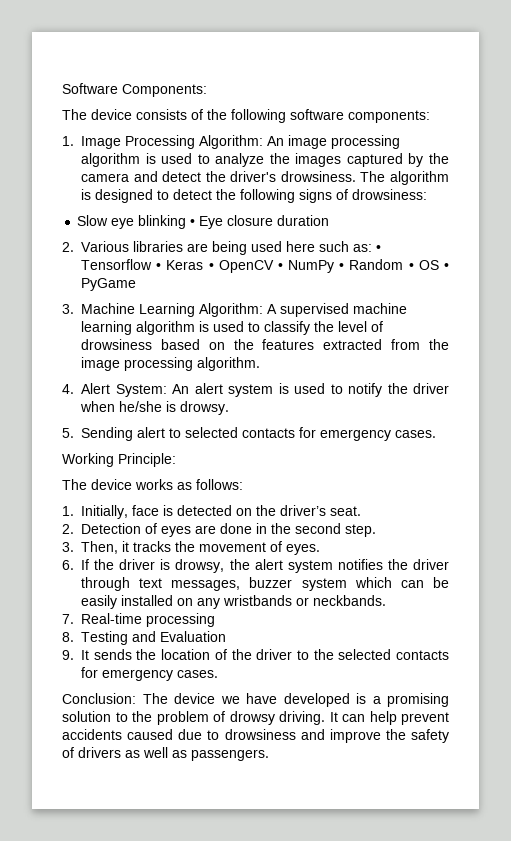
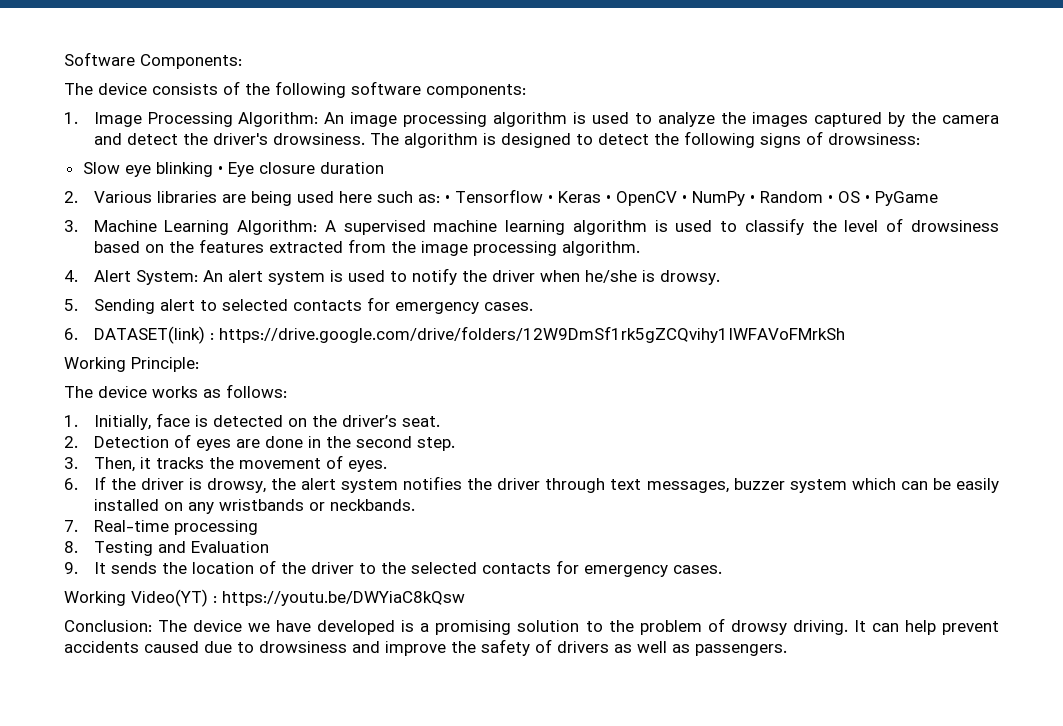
+ 6. DATASET(link) : https://drive.google.com/drive/folders/12W9DmSf1rk5gZCQvihy1IWFAVoFMrkSh
+ Working Video(YT) : https://youtu.be/DWYiaC8kQsw

